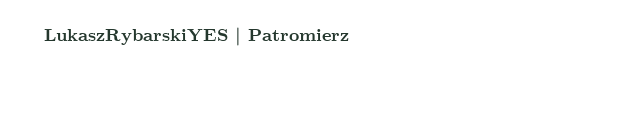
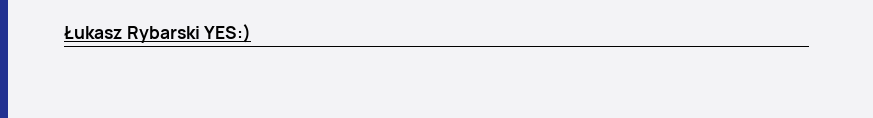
- LukaszRybarskiYES | Patromierz
+ Łukasz Rybarski YES:)

